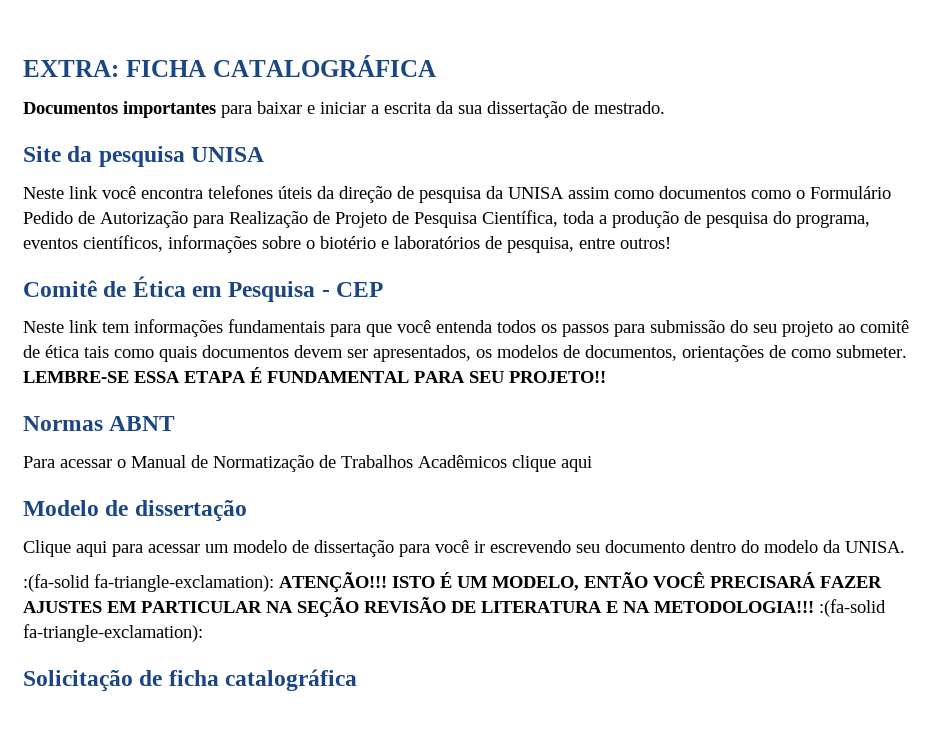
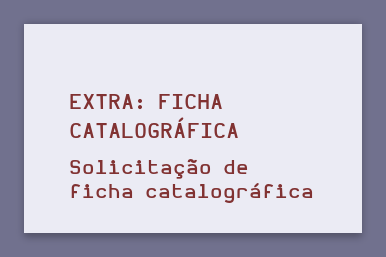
- Documentos importantes para baixar e iniciar a escrita da sua dissertação de mestrado.
- Site da pesquisa UNISA
- Neste link você encontra telefones úteis da direção de pesquisa da UNISA assim como documentos como o Formulário Pedido de Autorização para Realização de Projeto de Pesquisa Científica, toda a produção de pesquisa do programa, eventos científicos, informações sobre o biotério e laboratórios de pesquisa, entre outros!
- Comitê de Ética em Pesquisa - CEP
- Neste link tem informações fundamentais para que você entenda todos os passos para submissão do seu projeto ao comitê de ética tais como quais documentos devem ser apresentados, os modelos de documentos, orientações de como submeter. LEMBRE-SE ESSA ETAPA É FUNDAMENTAL PARA SEU PROJETO!!
- Normas ABNT
- Para acessar o Manual de Normatização de Trabalhos Acadêmicos clique aqui
- Modelo de dissertação
- Clique aqui para acessar um modelo de dissertação para você ir escrevendo seu documento dentro do modelo da UNISA.
- :(fa-solid fa-triangle-exclamation): ATENÇÃO!!! ISTO É UM MODELO, ENTÃO VOCÊ PRECISARÁ FAZER AJUSTES EM PARTICULAR NA SEÇÃO REVISÃO DE LITERATURA E NA METODOLOGIA!!! :(fa-solid fa-triangle-exclamation):

